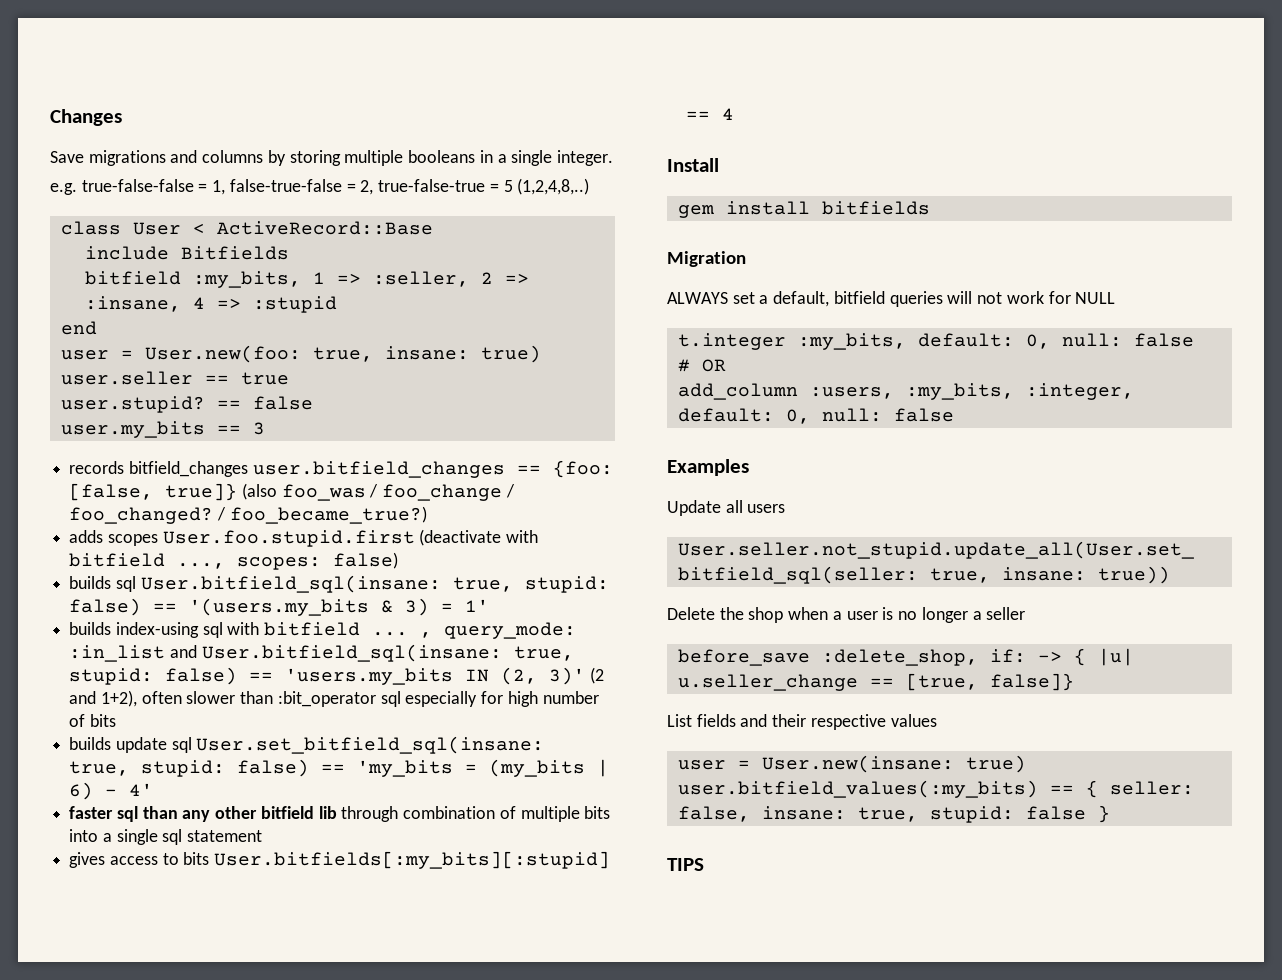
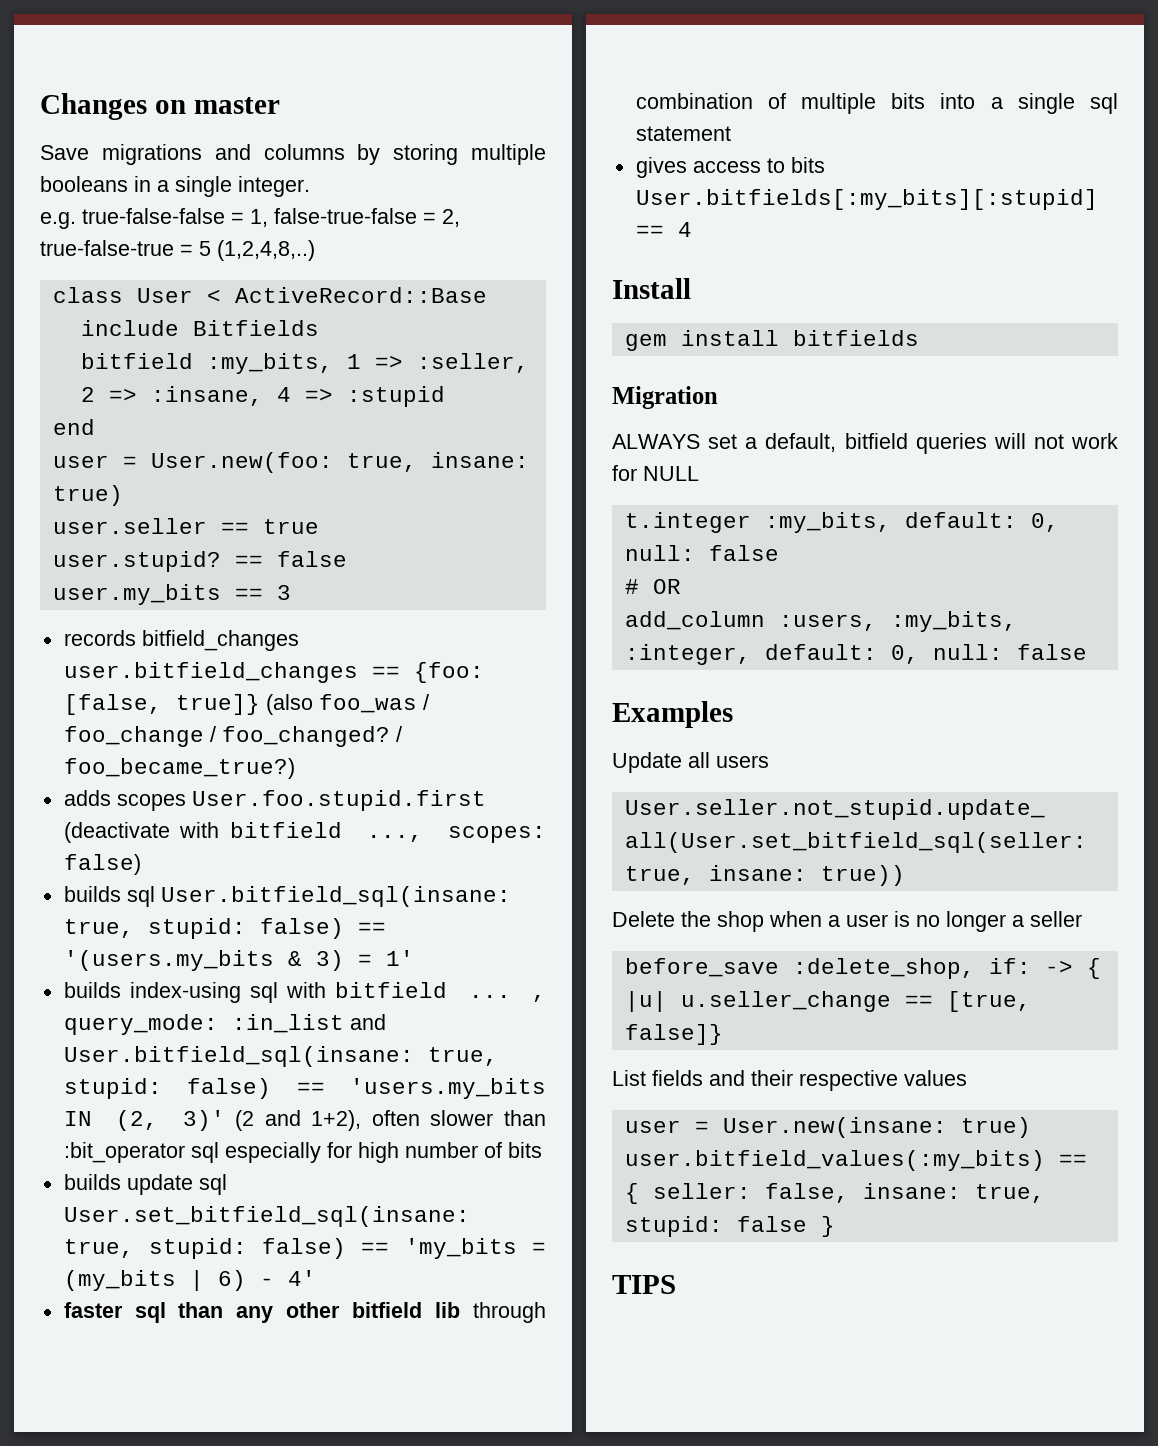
- Changes
+ Changes on master

